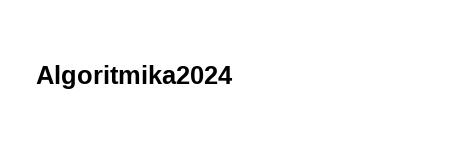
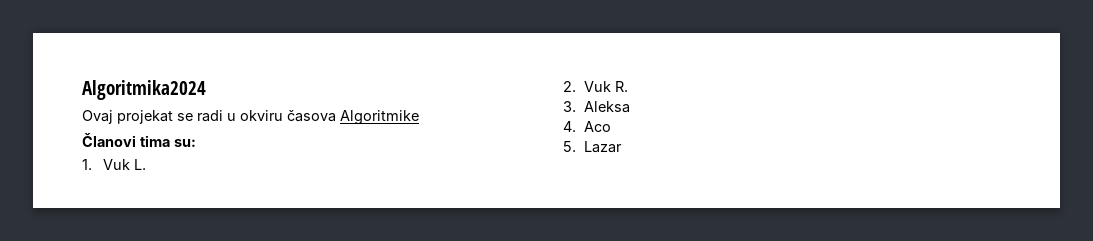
+ Ovaj projekat se radi u okviru časova Algoritmike
+ Članovi tima su:
+ 1. Vuk L.
+ 2. Vuk R.
+ 3. Aleksa
+ 4. Aco
+ 5. Lazar

